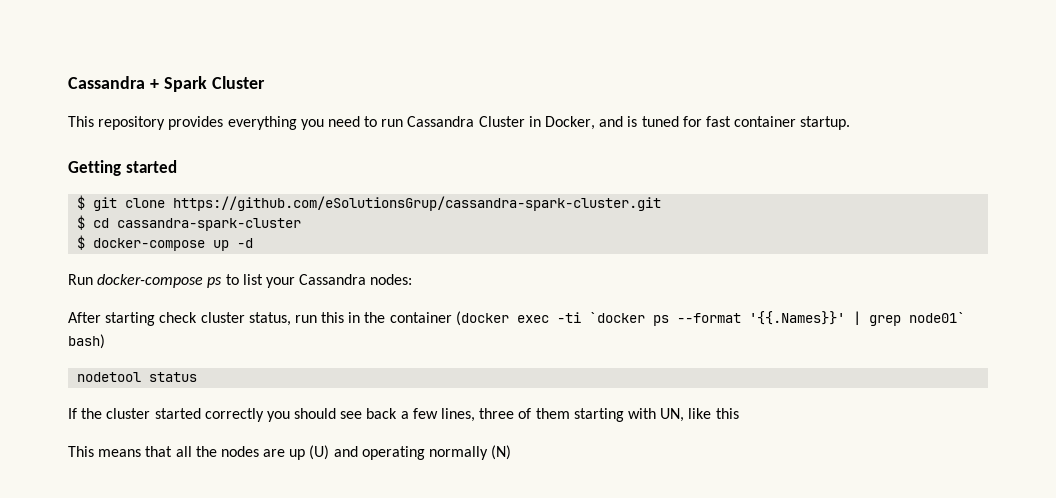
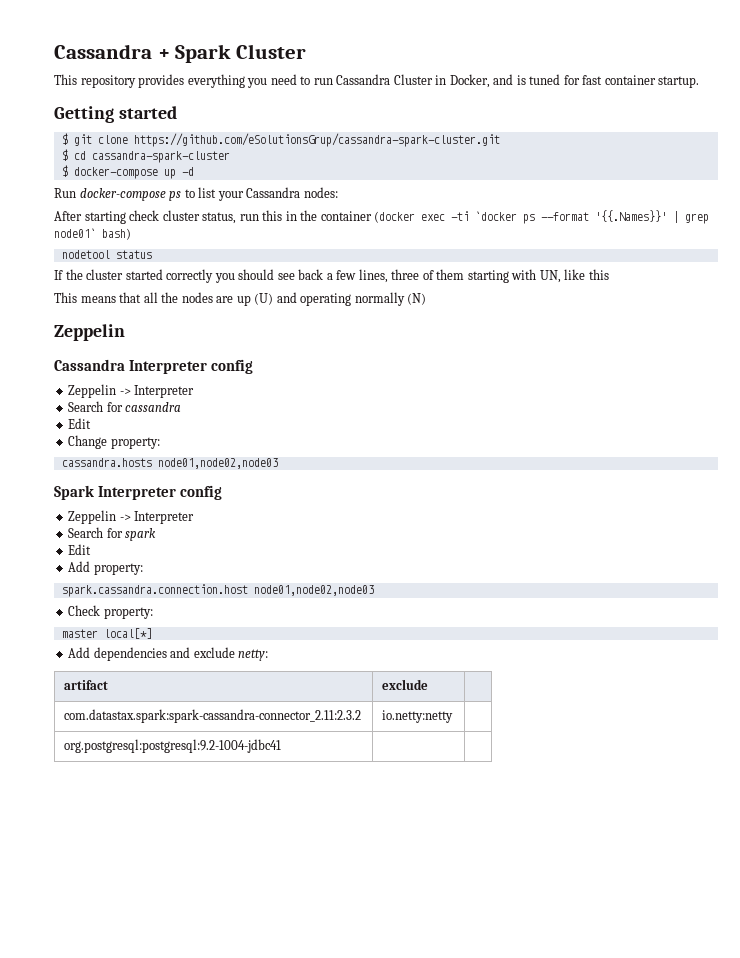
  This means that all the nodes are up (U) and operating normally (N)
+ Zeppelin
+ Cassandra Interpreter config
+ Zeppelin -> Interpreter
+ Search for cassandra
+ Edit
+ Change property:
+ cassandra.hosts node01,node02,node03
+ Spark Interpreter config
+ Zeppelin -> Interpreter
+ Search for spark
+ Edit
+ Add property:
+ spark.cassandra.connection.host node01,node02,node03
+ Check property:
+ master local[*]
+ Add dependencies and exclude netty:
+ artifact | exclude |
+ com.datastax.spark:spark-cassandra-connector_2.11:2.3.2 | io.netty:netty |
+ org.postgresql:postgresql:9.2-1004-jdbc41 | |

